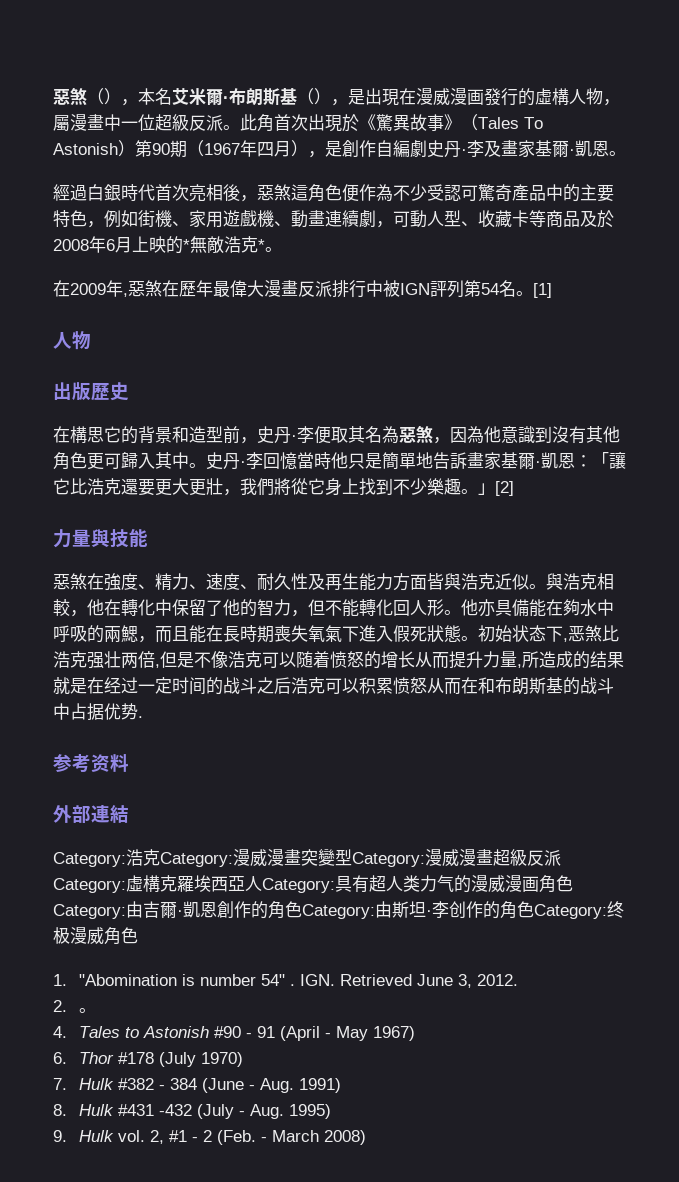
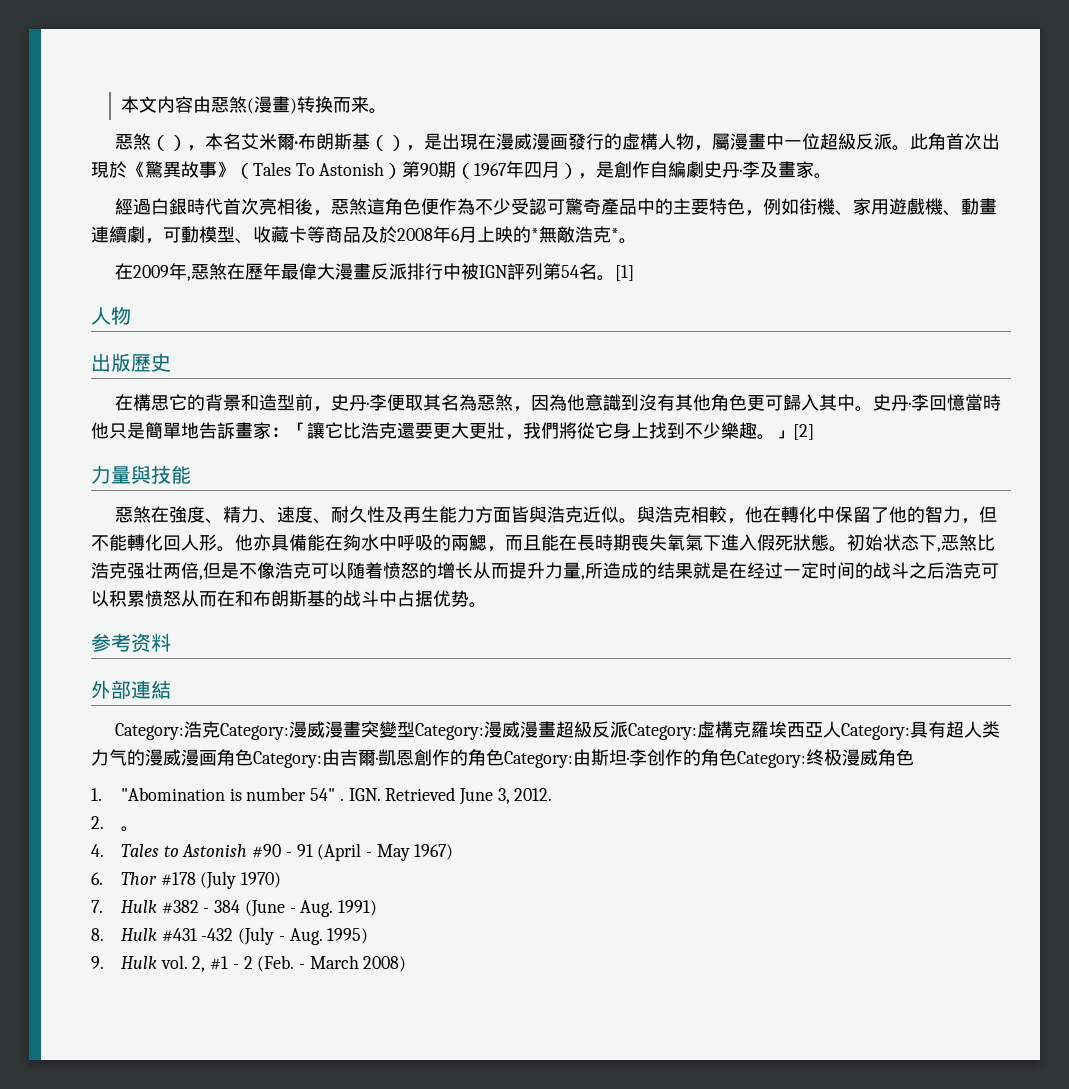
+ 本文内容由惡煞(漫畫)转换而来。
- 此角首次出現於《驚異故事》（Tales To Astonish）第90期（1967年四月），是創作自編劇史丹·李及畫家基爾·凱恩。
+ 此角首次出現於《驚異故事》（Tales To Astonish）第90期（1967年四月），是創作自編劇史丹·李及畫家。
- 經過白銀時代首次亮相後，惡煞這角色便作為不少受認可驚奇產品中的主要特色，例如街機、家用遊戲機、動畫連續劇，可動人型、收藏卡等商品及於2008年6月上映的*無敵浩克*。
+ 經過白銀時代首次亮相後，惡煞這角色便作為不少受認可驚奇產品中的主要特色，例如街機、家用遊戲機、動畫連續劇，可動模型、收藏卡等商品及於2008年6月上映的*無敵浩克*。
- 史丹·李回憶當時他只是簡單地告訴畫家基爾·凱恩：「讓它比浩克還要更大更壯，我們將從它身上找到不少樂趣。」[2]
+ 史丹·李回憶當時他只是簡單地告訴畫家：「讓它比浩克還要更大更壯，我們將從它身上找到不少樂趣。」[2]
- 初始状态下,恶煞比浩克强壮两倍,但是不像浩克可以随着愤怒的增长从而提升力量,所造成的结果就是在经过一定时间的战斗之后浩克可以积累愤怒从而在和布朗斯基的战斗中占据优势.
+ 初始状态下,恶煞比浩克强壮两倍,但是不像浩克可以随着愤怒的增长从而提升力量,所造成的结果就是在经过一定时间的战斗之后浩克可以积累愤怒从而在和布朗斯基的战斗中占据优势。

